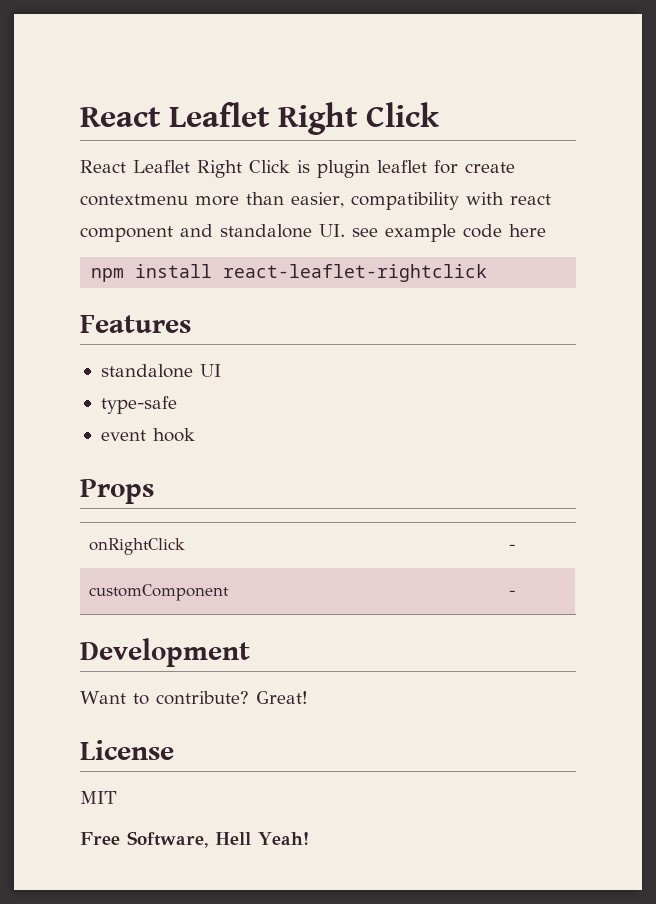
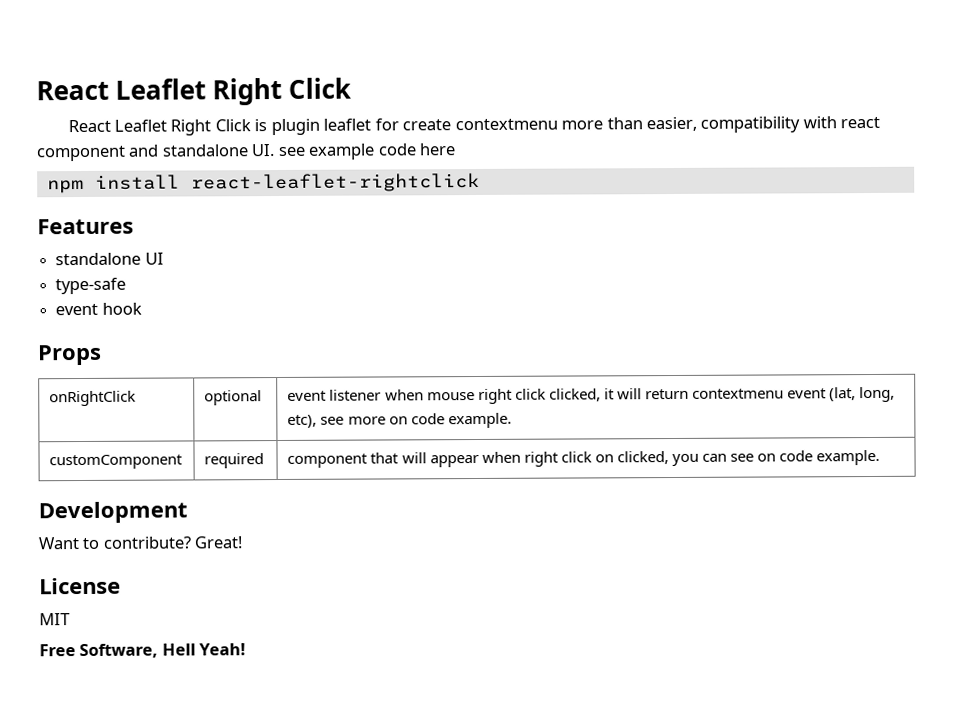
- onRightClick | -
- customComponent | -
+ onRightClick | optional | event listener when mouse right click clicked, it will return contextmenu event (lat, long, etc), see more on code example.
+ customComponent | required | component that will appear when right click on clicked, you can see on code example.

